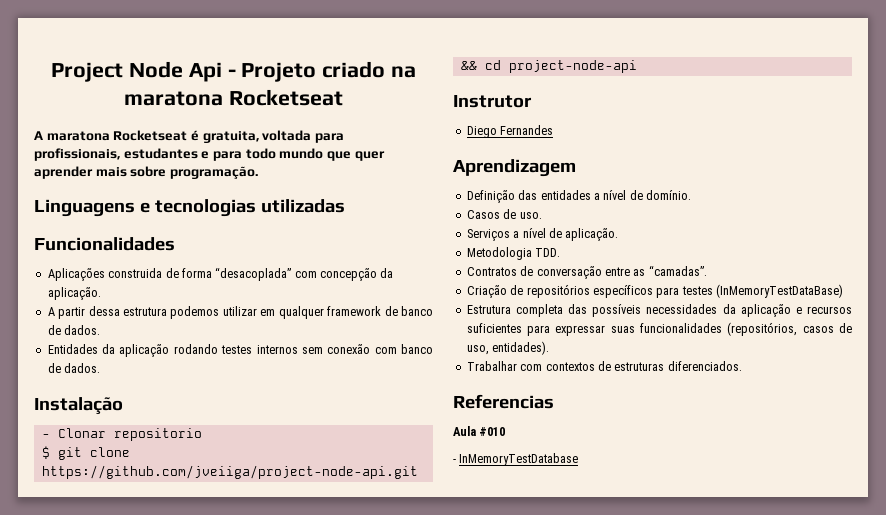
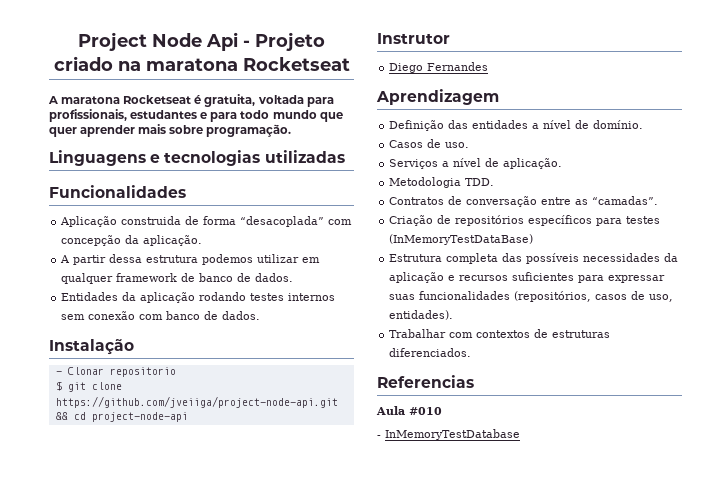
- Aplicações construida de forma “desacoplada” com concepção da aplicação.
+ Aplicação construida de forma “desacoplada” com concepção da aplicação.

